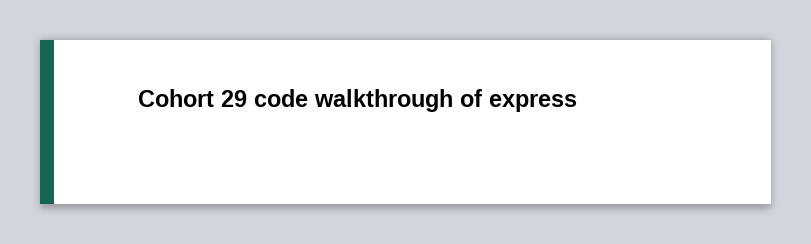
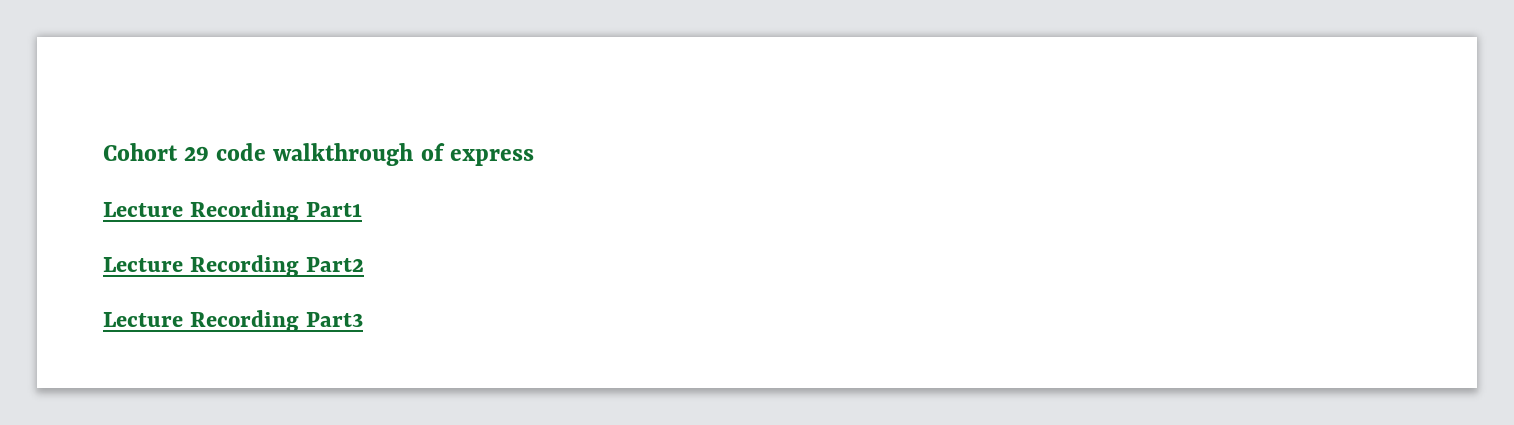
+ Lecture Recording Part1
+ Lecture Recording Part2
+ Lecture Recording Part3

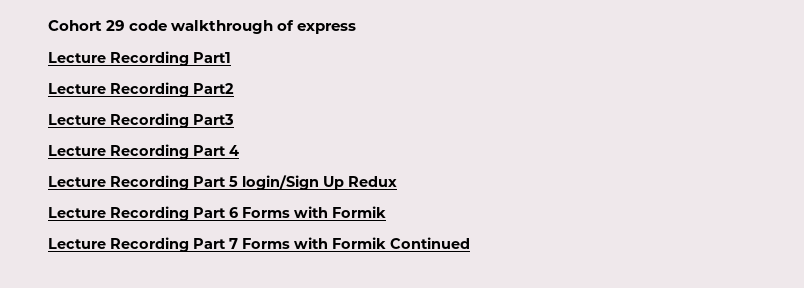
+ Lecture Recording Part 4
+ Lecture Recording Part 5 login/Sign Up Redux
+ Lecture Recording Part 6 Forms with Formik
+ Lecture Recording Part 7 Forms with Formik Continued

